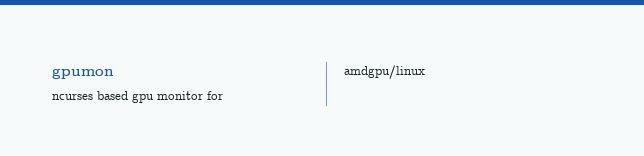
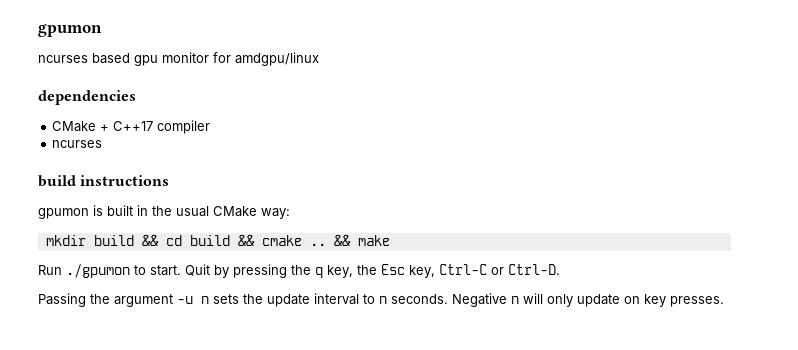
+ dependencies
+ CMake + C++17 compiler
+ ncurses
+ build instructions
+ gpumon is built in the usual CMake way:
+ mkdir build && cd build && cmake .. && make
+ Run ./gpumon to start. Quit by pressing the q key, the Esc key, Ctrl-C or Ctrl-D.
+ Passing the argument -u n sets the update interval to n seconds. Negative n will only update on key presses.

